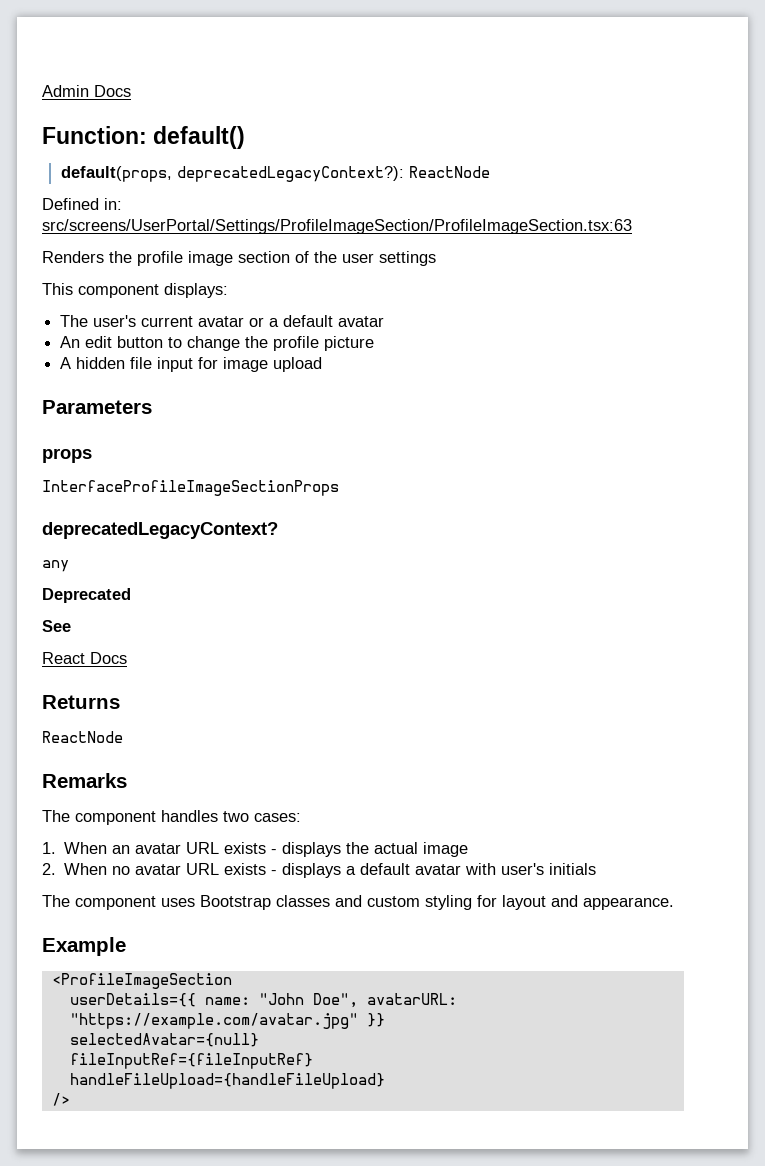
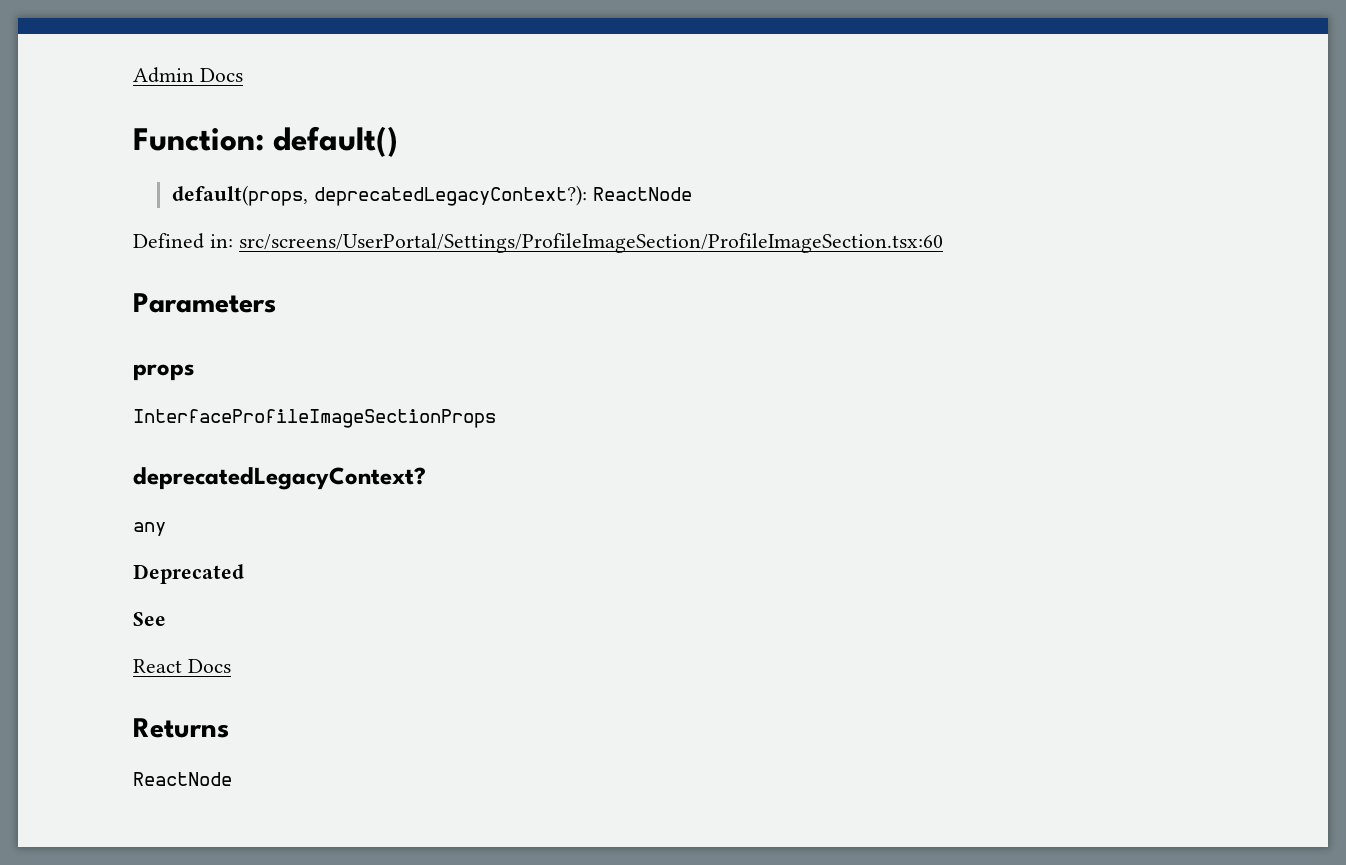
- Defined in: src/screens/UserPortal/Settings/ProfileImageSection/ProfileImageSection.tsx:63
- Renders the profile image section of the user settings
- This component displays:
- The user's current avatar or a default avatar
- An edit button to change the profile picture
- A hidden file input for image upload
+ Defined in: src/screens/UserPortal/Settings/ProfileImageSection/ProfileImageSection.tsx:60
- Remarks
- The component handles two cases:
- 1. When an avatar URL exists - displays the actual image
- 2. When no avatar URL exists - displays a default avatar with user's initials
- The component uses Bootstrap classes and custom styling for layout and appearance.
- Example
- <ProfileImageSection
- userDetails={{ name: "John Doe", avatarURL: "https://example.com/avatar.jpg" }}
- selectedAvatar={null}
- fileInputRef={fileInputRef}
- handleFileUpload={handleFileUpload}
- />

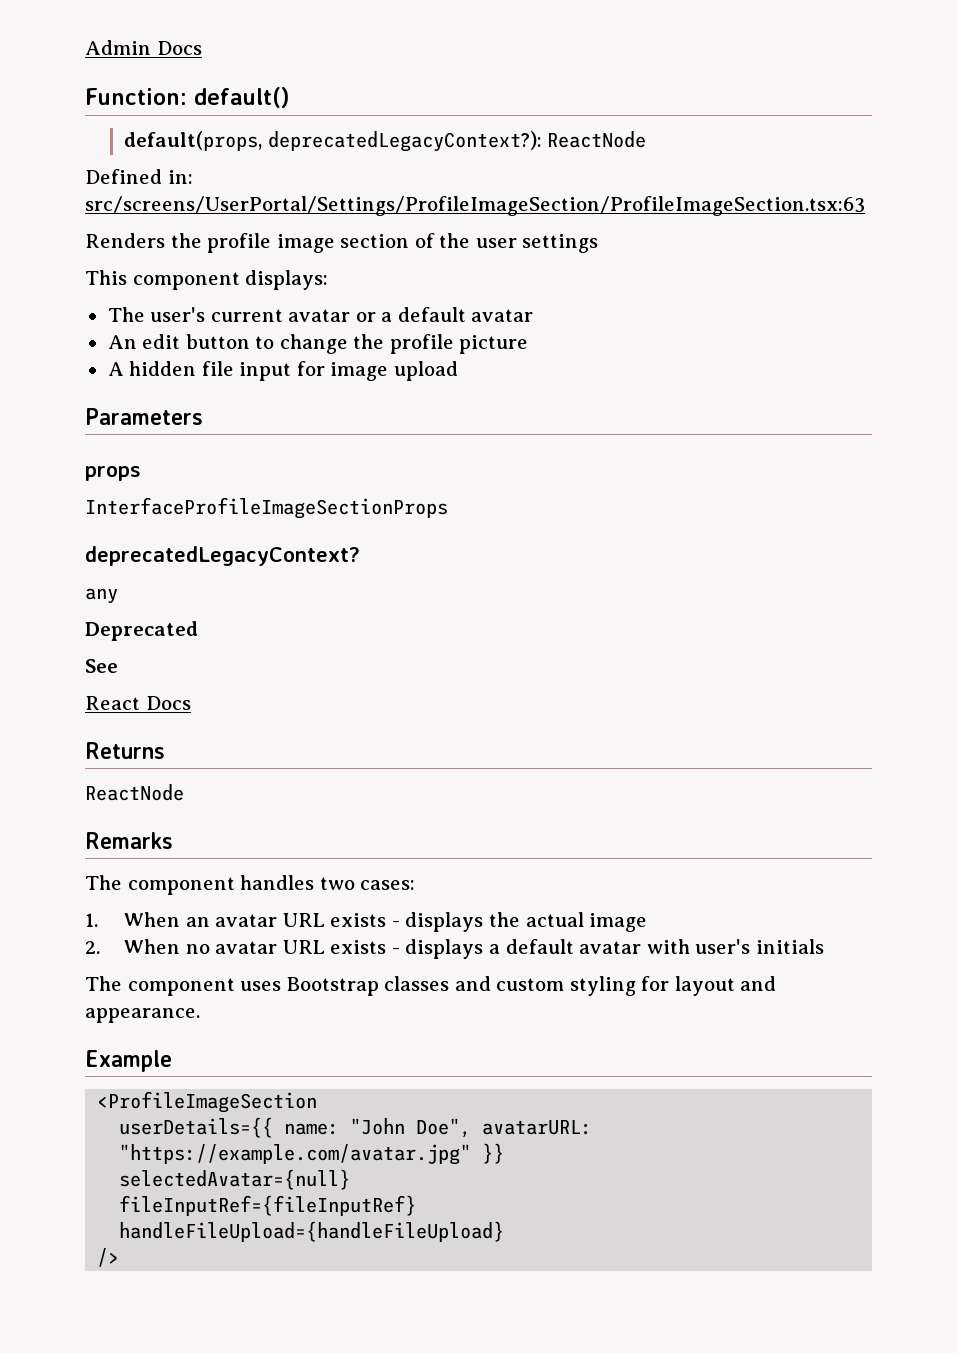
- Defined in: src/screens/UserPortal/Settings/ProfileImageSection/ProfileImageSection.tsx:60
+ Defined in: src/screens/UserPortal/Settings/ProfileImageSection/ProfileImageSection.tsx:63
+ Renders the profile image section of the user settings
+ This component displays:
+ The user's current avatar or a default avatar
+ An edit button to change the profile picture
+ A hidden file input for image upload
+ Remarks
+ The component handles two cases:
+ 1. When an avatar URL exists - displays the actual image
+ 2. When no avatar URL exists - displays a default avatar with user's initials
+ The component uses Bootstrap classes and custom styling for layout and appearance.
+ Example
+ <ProfileImageSection
+ userDetails={{ name: "John Doe", avatarURL: "https://example.com/avatar.jpg" }}
+ selectedAvatar={null}
+ fileInputRef={fileInputRef}
+ handleFileUpload={handleFileUpload}
+ />

